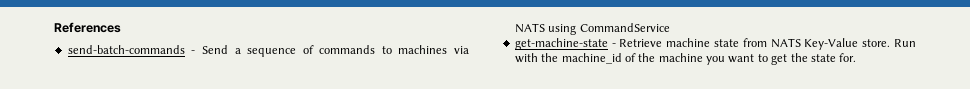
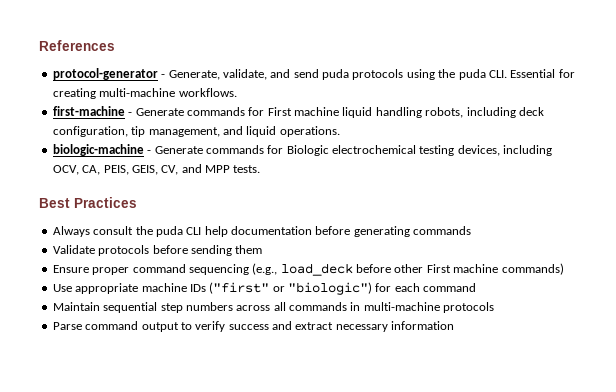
- send-batch-commands - Send a sequence of commands to machines via NATS using CommandService
- get-machine-state - Retrieve machine state from NATS Key-Value store. Run with the machine_id of the machine you want to get the state for.
+ protocol-generator - Generate, validate, and send puda protocols using the puda CLI. Essential for creating multi-machine workflows.
+ first-machine - Generate commands for First machine liquid handling robots, including deck configuration, tip management, and liquid operations.
+ biologic-machine - Generate commands for Biologic electrochemical testing devices, including OCV, CA, PEIS, GEIS, CV, and MPP tests.
+ Best Practices
+ Always consult the puda CLI help documentation before generating commands
+ Validate protocols before sending them
+ Ensure proper command sequencing (e.g., load_deck before other First machine commands)
+ Use appropriate machine IDs ("first" or "biologic") for each command
+ Maintain sequential step numbers across all commands in multi-machine protocols
+ Parse command output to verify success and extract necessary information

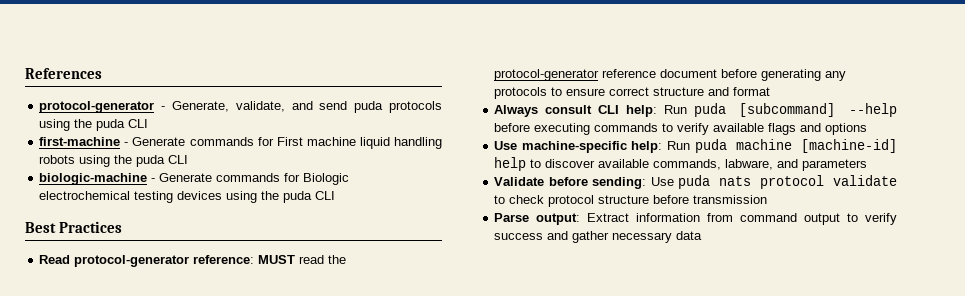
- protocol-generator - Generate, validate, and send puda protocols using the puda CLI. Essential for creating multi-machine workflows.
+ protocol-generator - Generate, validate, and send puda protocols using the puda CLI
- first-machine - Generate commands for First machine liquid handling robots, including deck configuration, tip management, and liquid operations.
+ first-machine - Generate commands for First machine liquid handling robots using the puda CLI
- biologic-machine - Generate commands for Biologic electrochemical testing devices, including OCV, CA, PEIS, GEIS, CV, and MPP tests.
+ biologic-machine - Generate commands for Biologic electrochemical testing devices using the puda CLI
  Best Practices
- Always consult the puda CLI help documentation before generating commands
- Validate protocols before sending them
- Ensure proper command sequencing (e.g., load_deck before other First machine commands)
- Use appropriate machine IDs ("first" or "biologic") for each command
- Maintain sequential step numbers across all commands in multi-machine protocols
- Parse command output to verify success and extract necessary information
+ Read protocol-generator reference: MUST read the protocol-generator reference document before generating any protocols to ensure correct structure and format
+ Always consult CLI help: Run puda [subcommand] --help before executing commands to verify available flags and options
+ Use machine-specific help: Run puda machine [machine-id] help to discover available commands, labware, and parameters
+ Validate before sending: Use puda nats protocol validate to check protocol structure before transmission
+ Parse output: Extract information from command output to verify success and gather necessary data

